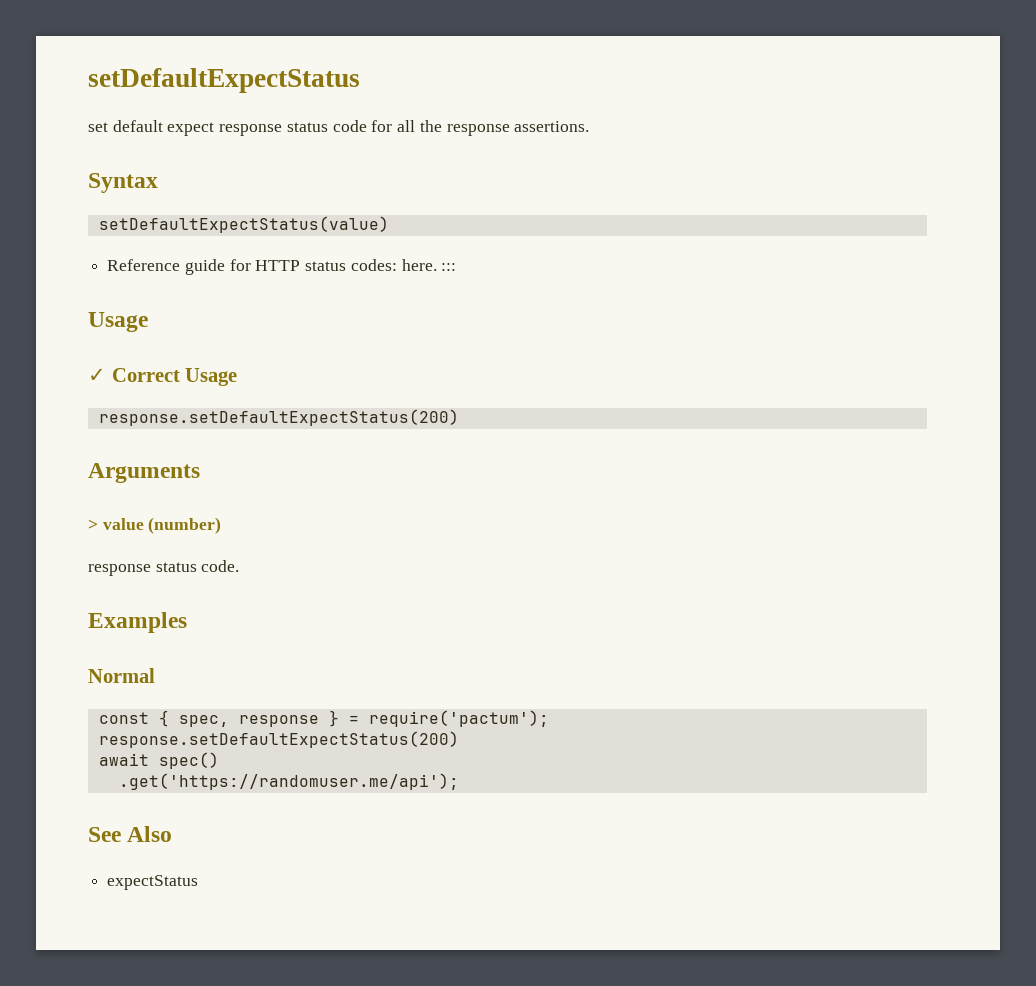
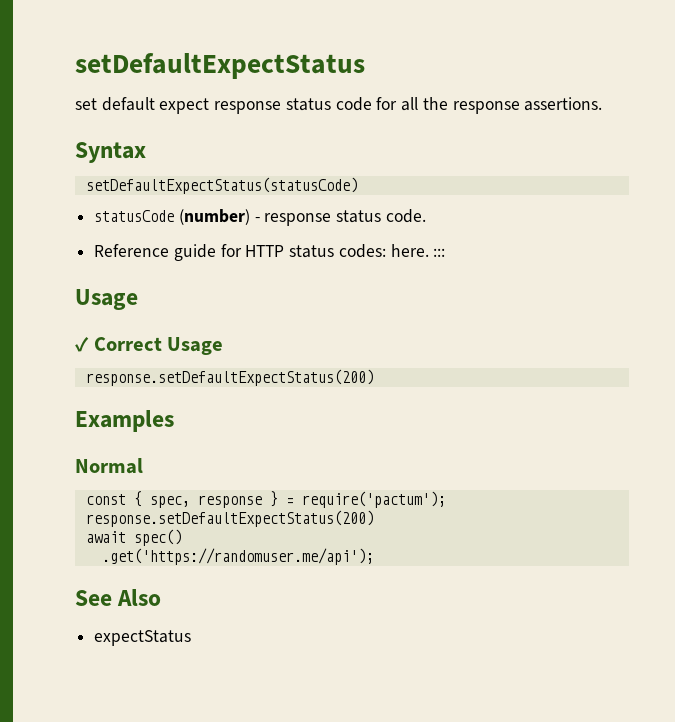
- setDefaultExpectStatus(value)
+ setDefaultExpectStatus(statusCode)
+ statusCode (number) - response status code.
- Arguments
- > value (number)
- response status code.

